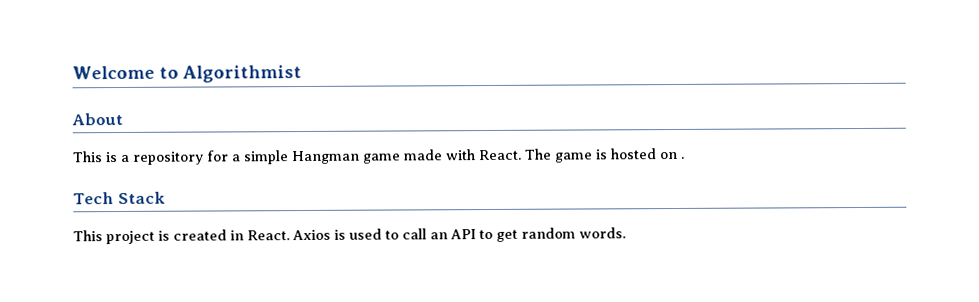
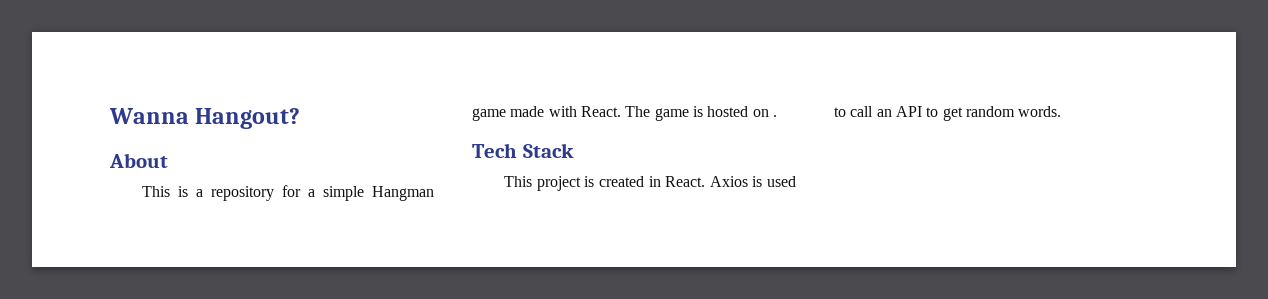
- Welcome to Algorithmist
+ Wanna Hangout?

